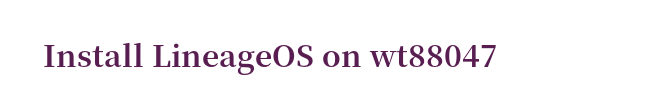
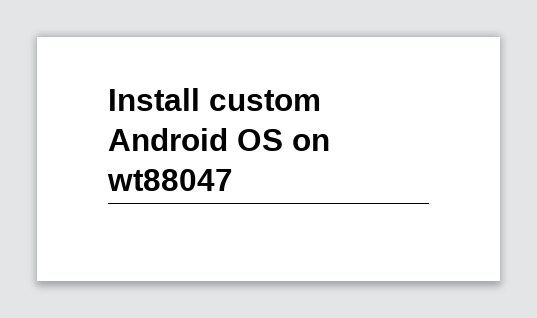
- Install LineageOS on wt88047
+ Install custom Android OS on wt88047

